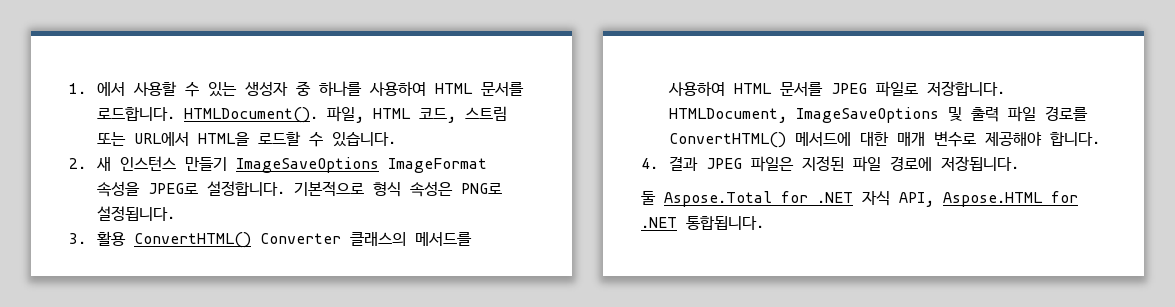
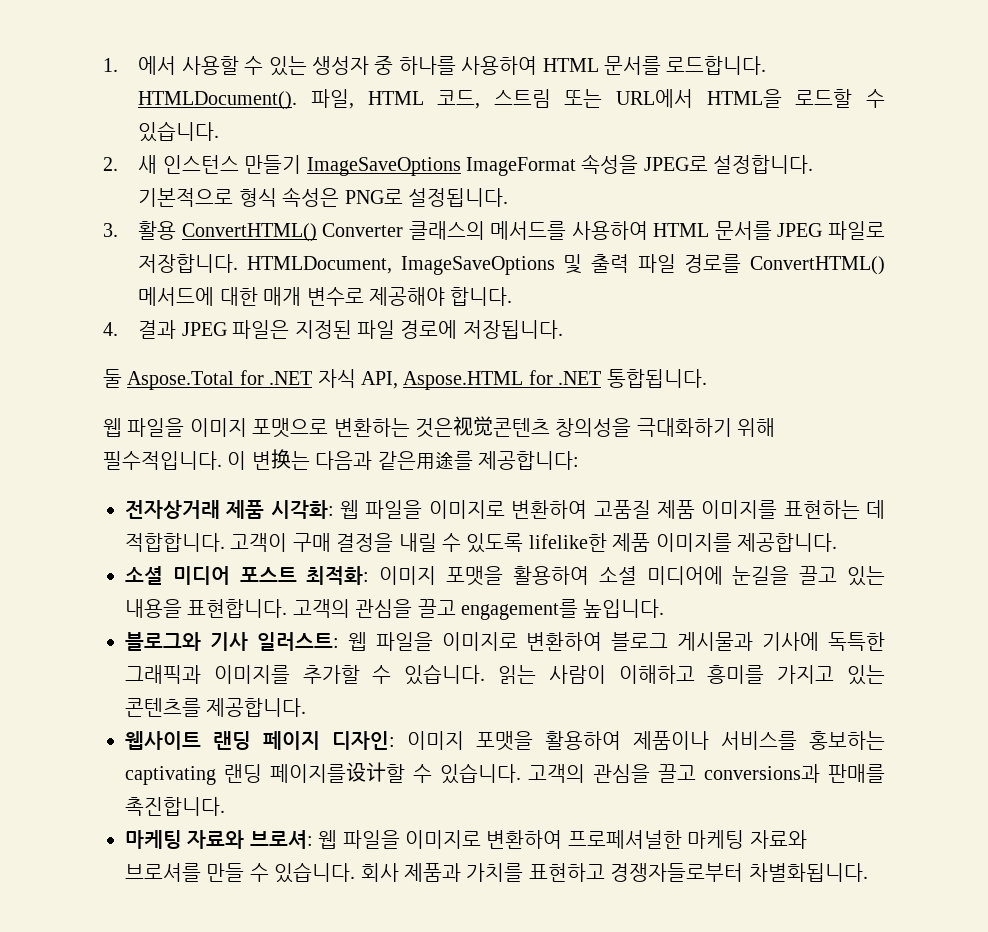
+ 웹 파일을 이미지 포맷으로 변환하는 것은视觉콘텐츠 창의성을 극대화하기 위해 필수적입니다. 이 변换는 다음과 같은用途를 제공합니다:
+ 전자상거래 제품 시각화: 웹 파일을 이미지로 변환하여 고품질 제품 이미지를 표현하는 데 적합합니다. 고객이 구매 결정을 내릴 수 있도록 lifelike한 제품 이미지를 제공합니다.
+ 소셜 미디어 포스트 최적화: 이미지 포맷을 활용하여 소셜 미디어에 눈길을 끌고 있는 내용을 표현합니다. 고객의 관심을 끌고 engagement를 높입니다.
+ 블로그와 기사 일러스트: 웹 파일을 이미지로 변환하여 블로그 게시물과 기사에 독특한 그래픽과 이미지를 추가할 수 있습니다. 읽는 사람이 이해하고 흥미를 가지고 있는 콘텐츠를 제공합니다.
+ 웹사이트 랜딩 페이지 디자인: 이미지 포맷을 활용하여 제품이나 서비스를 홍보하는 captivating 랜딩 페이지를设计할 수 있습니다. 고객의 관심을 끌고 conversions과 판매를 촉진합니다.
+ 마케팅 자료와 브로셔: 웹 파일을 이미지로 변환하여 프로페셔널한 마케팅 자료와 브로셔를 만들 수 있습니다. 회사 제품과 가치를 표현하고 경쟁자들로부터 차별화됩니다.

